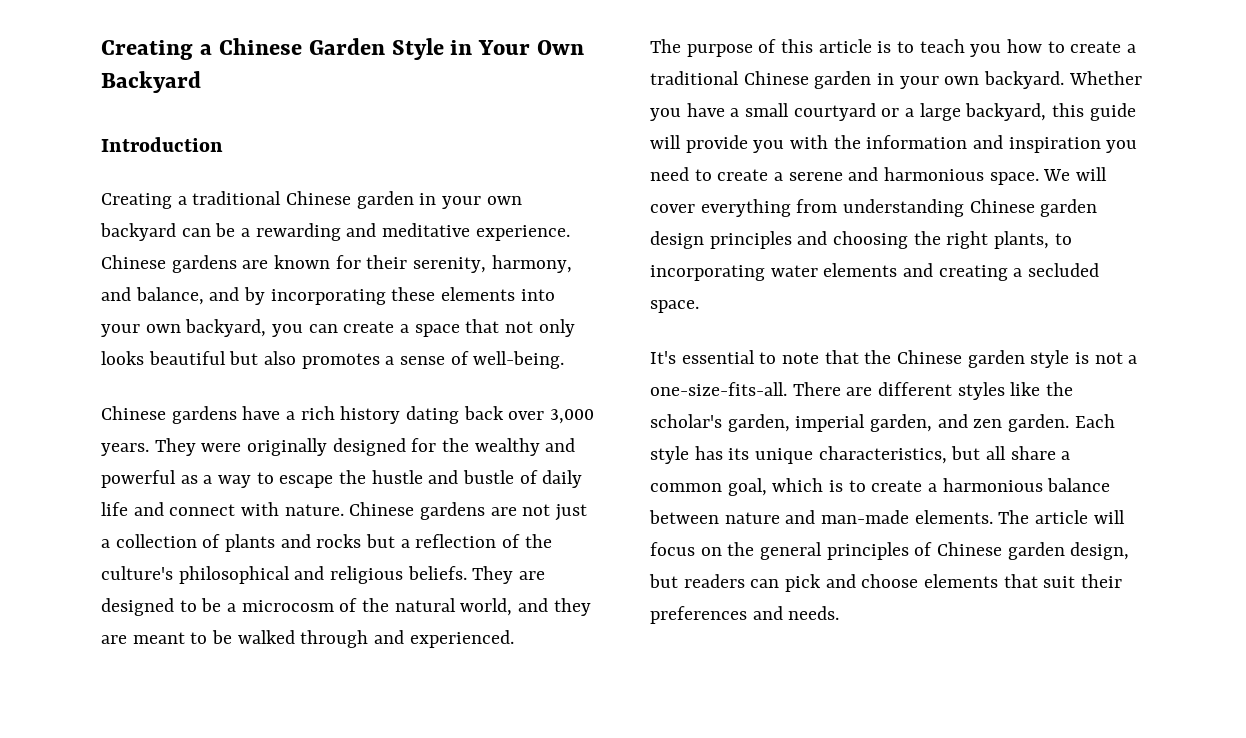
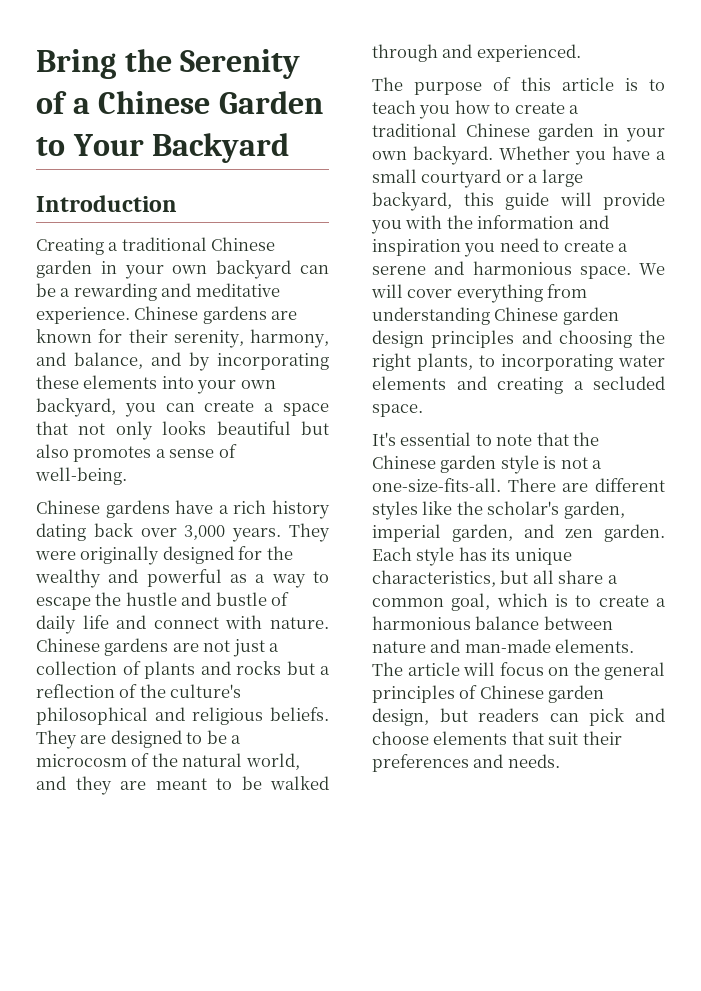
- Creating a Chinese Garden Style in Your Own Backyard
+ Bring the Serenity of a Chinese Garden to Your Backyard

